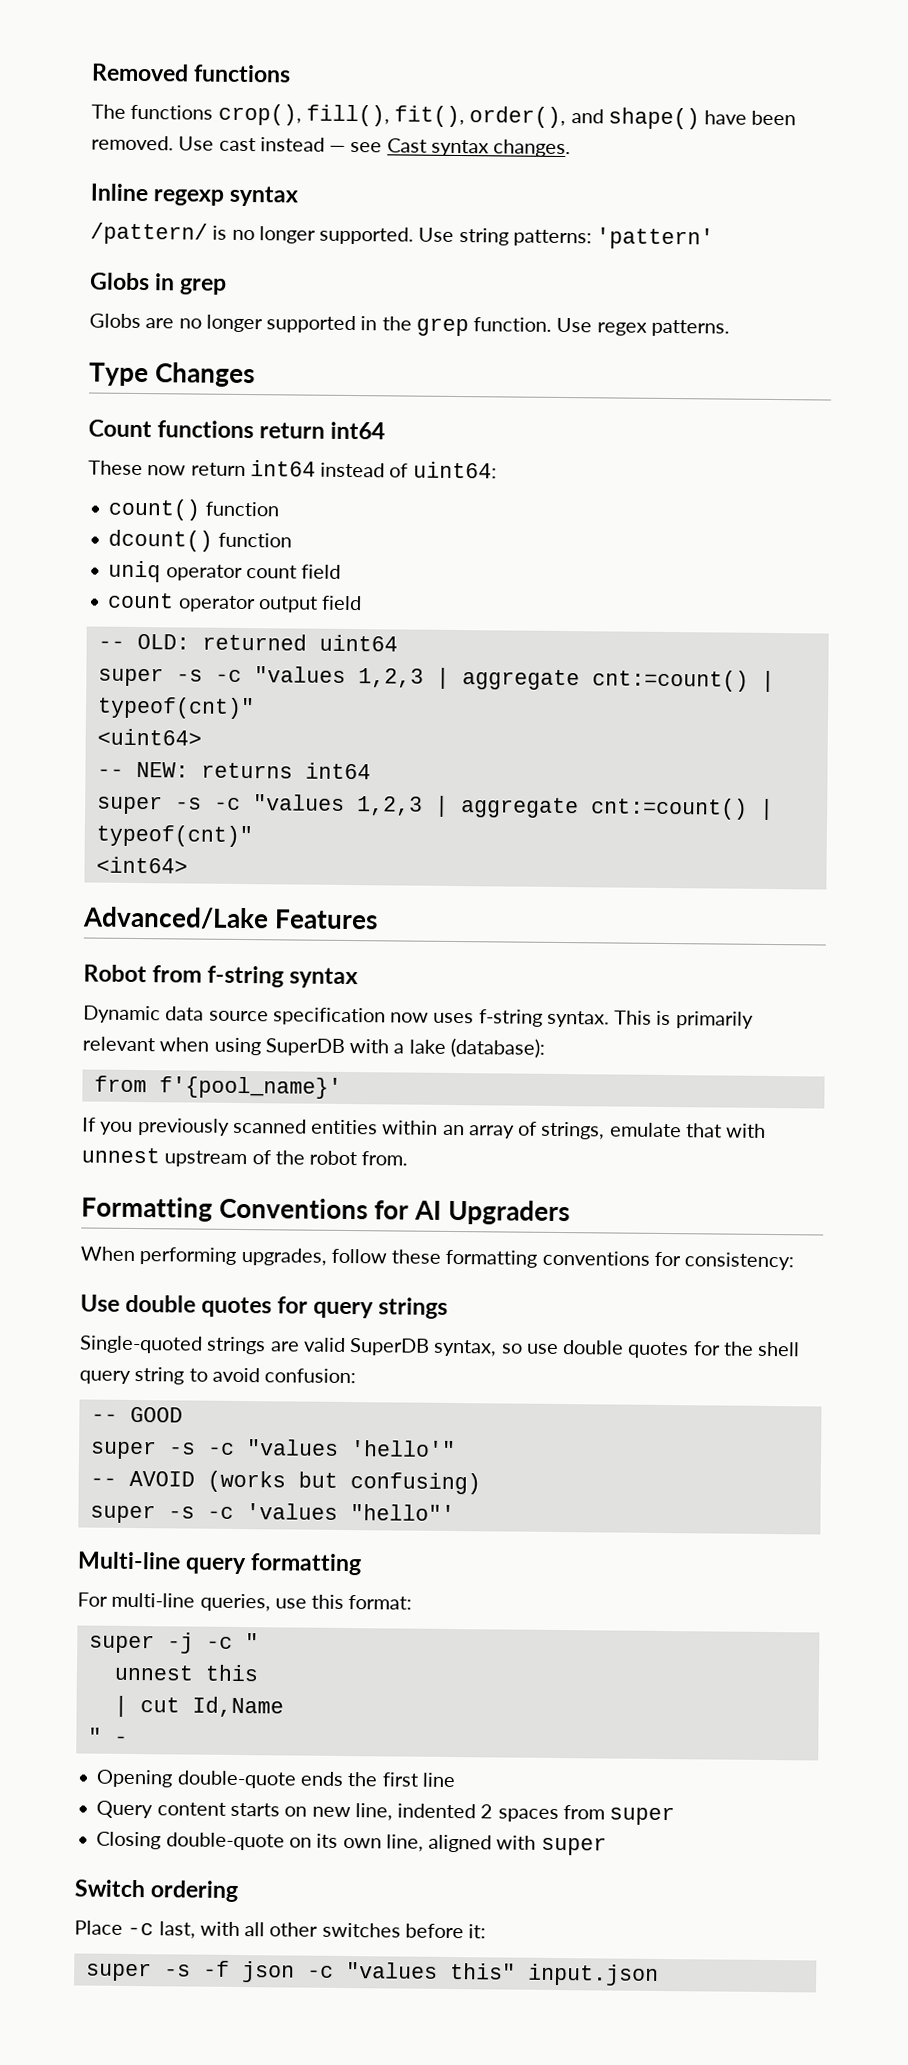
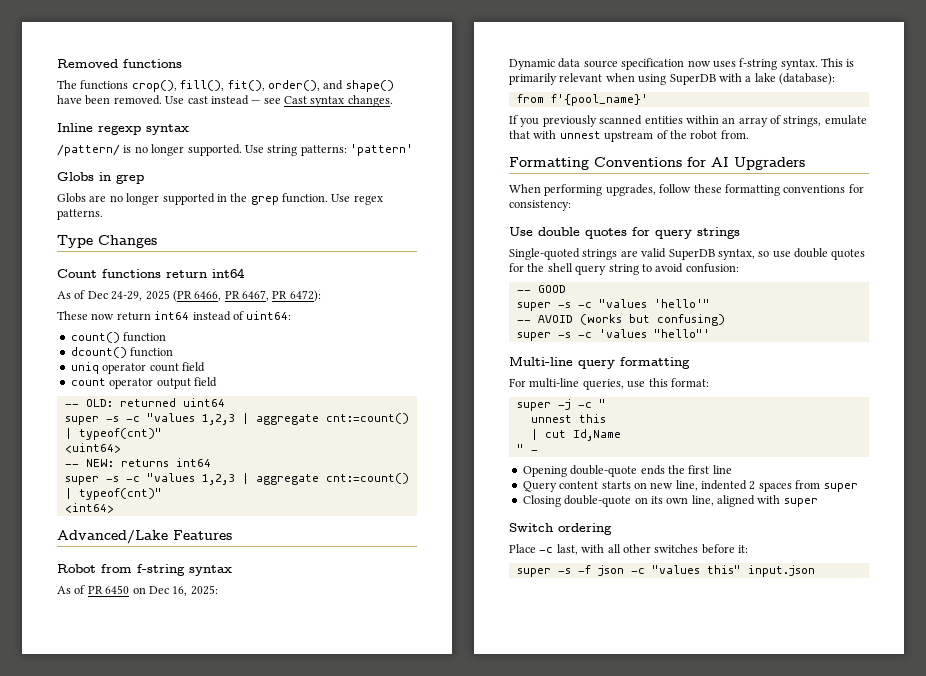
+ As of Dec 24-29, 2025 (PR 6466, PR 6467, PR 6472):
+ As of PR 6450 on Dec 16, 2025:

